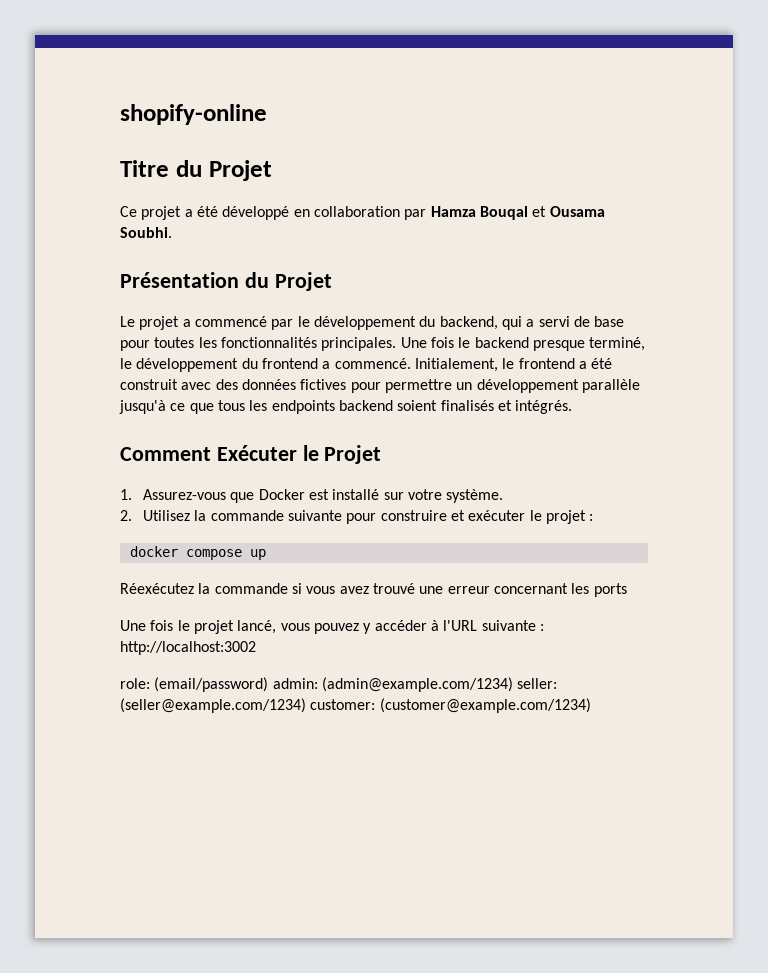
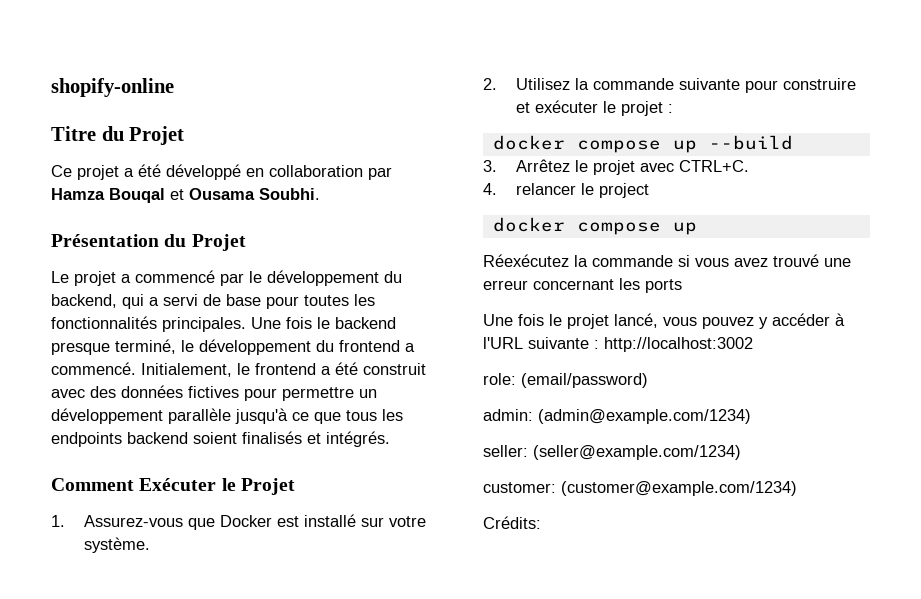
+ docker compose up --build
+ 3. Arrêtez le projet avec CTRL+C.
+ 4. relancer le project
- role: (email/password) admin: (admin@example.com/1234) seller: (seller@example.com/1234) customer: (customer@example.com/1234)
+ role: (email/password)
+ admin: (admin@example.com/1234)
+ seller: (seller@example.com/1234)
+ customer: (customer@example.com/1234)
+ Crédits:

